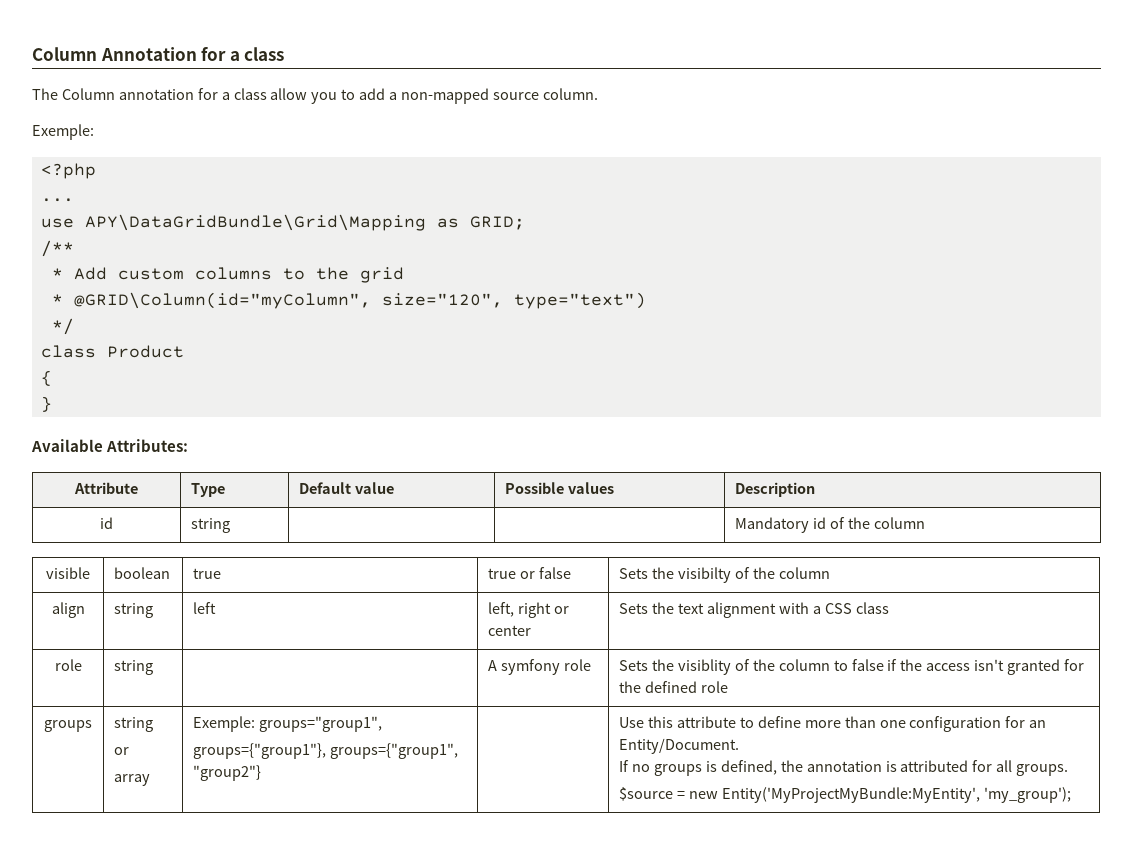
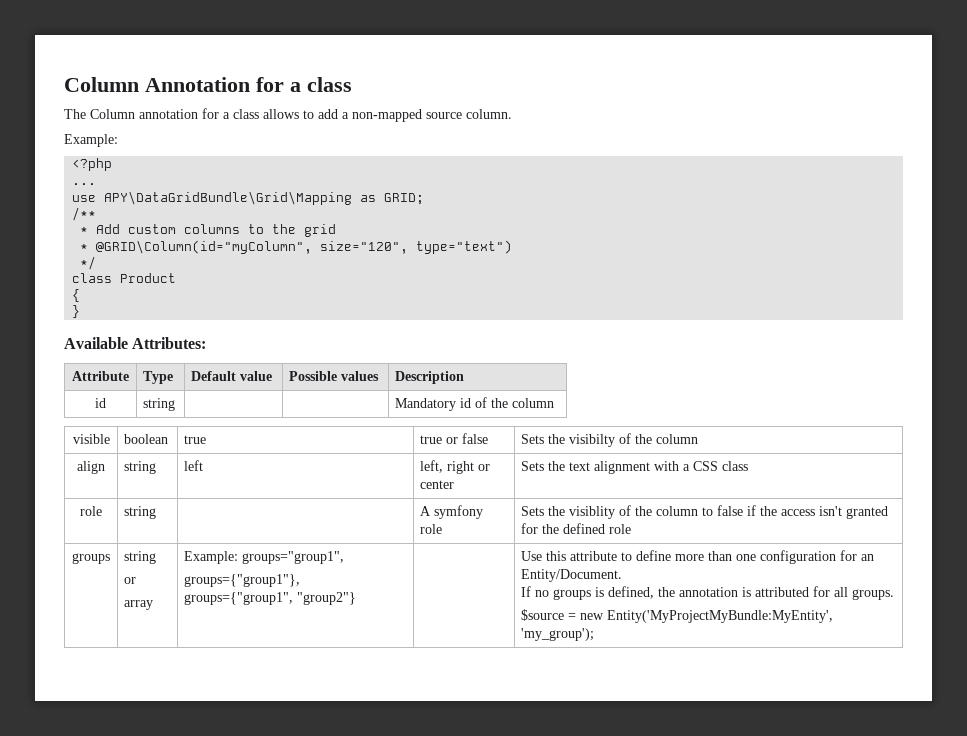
- The Column annotation for a class allow you to add a non-mapped source column.
- Exemple:
+ The Column annotation for a class allows to add a non-mapped source column.
+ Example:
  groups | string
  or
- array | Exemple: groups="group1",
+ array | Example: groups="group1",

